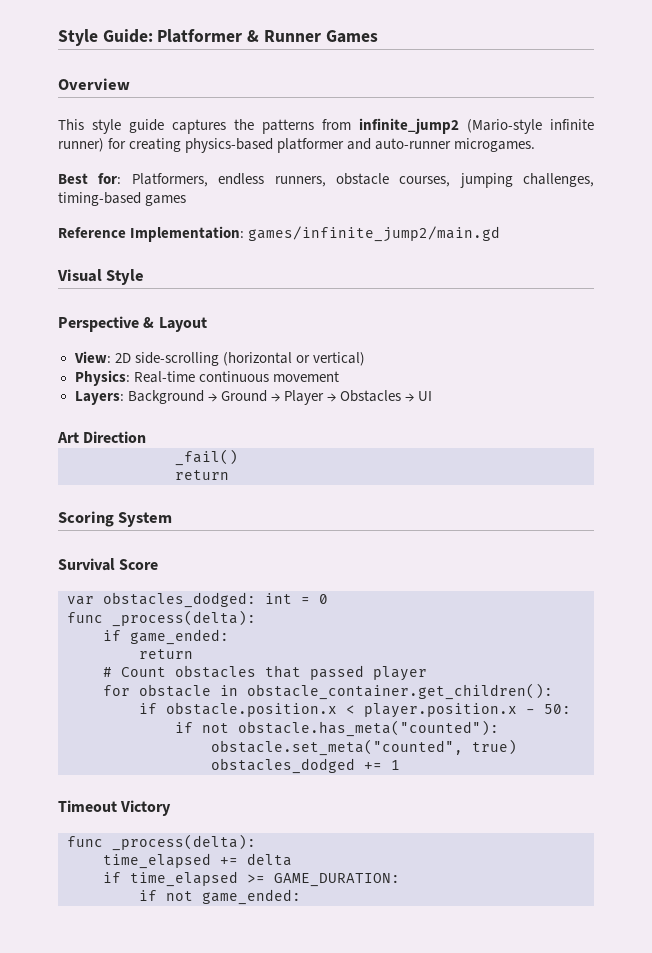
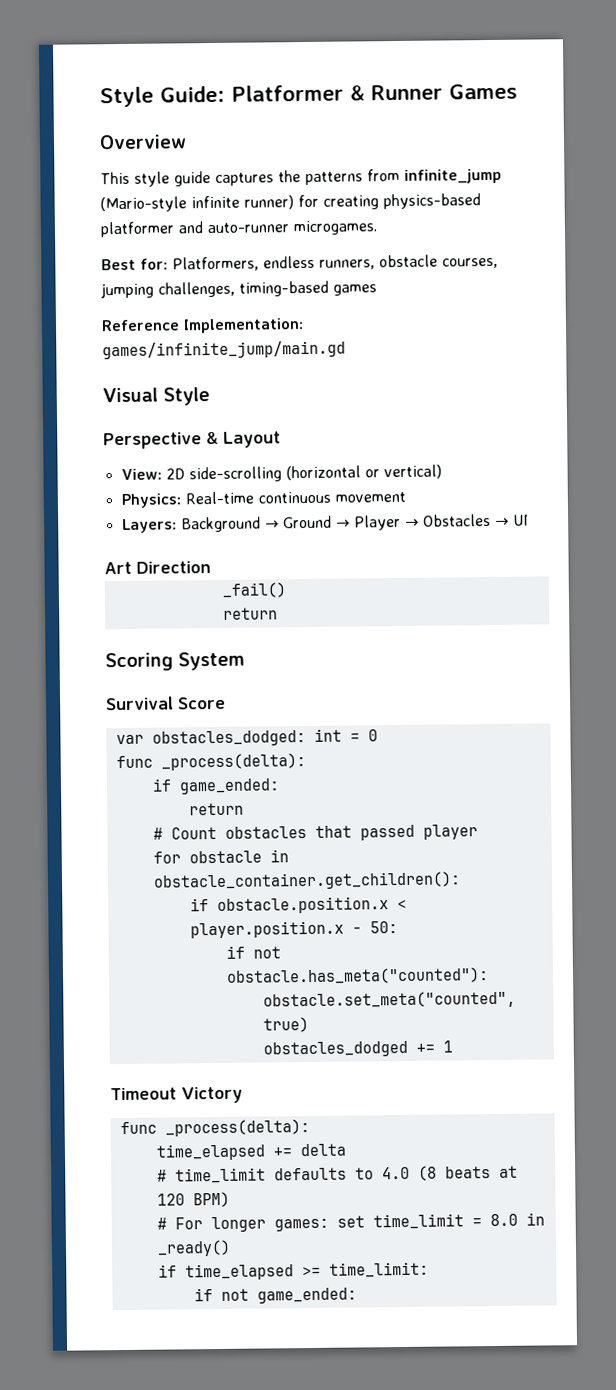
- This style guide captures the patterns from infinite_jump2 (Mario-style infinite runner) for creating physics-based platformer and auto-runner microgames.
+ This style guide captures the patterns from infinite_jump (Mario-style infinite runner) for creating physics-based platformer and auto-runner microgames.
- Reference Implementation: games/infinite_jump2/main.gd
+ Reference Implementation: games/infinite_jump/main.gd
+ # time_limit defaults to 4.0 (8 beats at 120 BPM)
+ # For longer games: set time_limit = 8.0 in _ready()
- if time_elapsed >= GAME_DURATION:
+ if time_elapsed >= time_limit:

